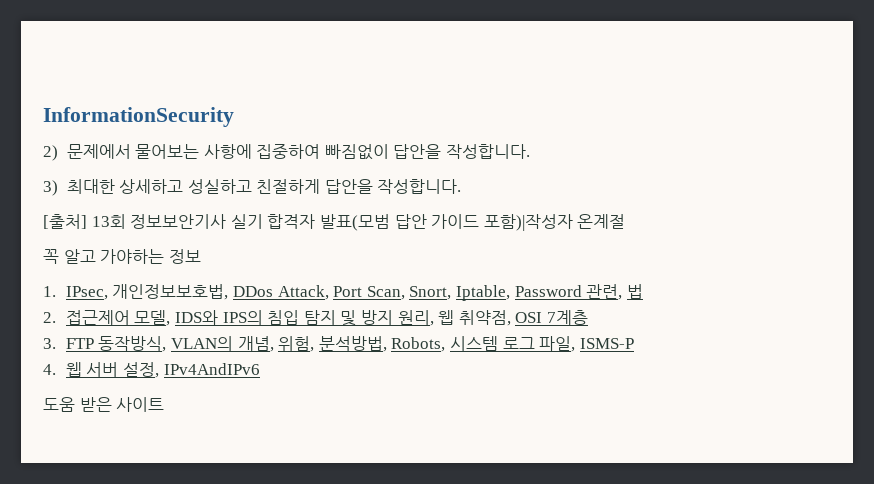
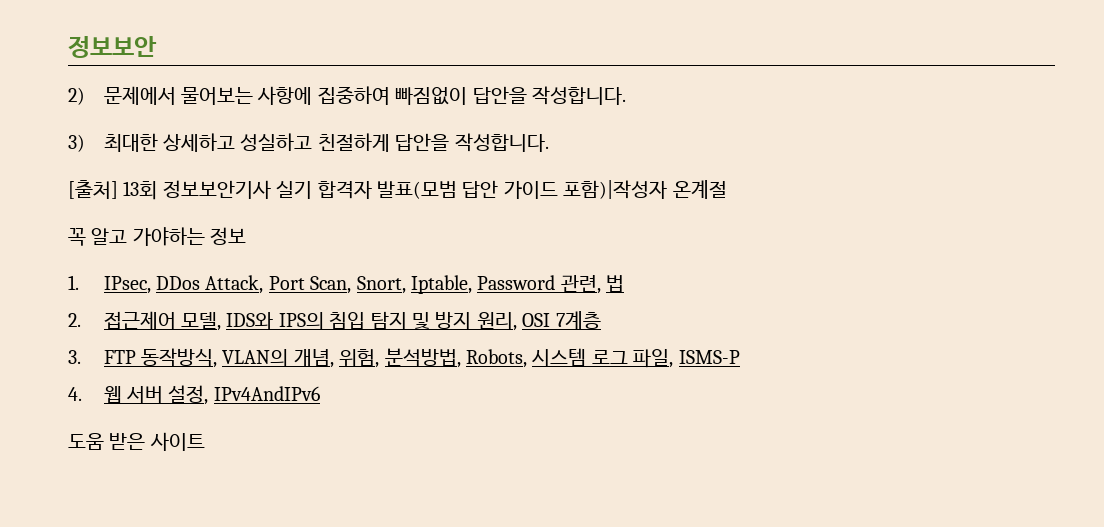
- InformationSecurity
+ 정보보안
- 1. IPsec, 개인정보보호법, DDos Attack, Port Scan, Snort, Iptable, Password 관련, 법
+ 1. IPsec, DDos Attack, Port Scan, Snort, Iptable, Password 관련, 법
- 2. 접근제어 모델, IDS와 IPS의 침입 탐지 및 방지 원리, 웹 취약점, OSI 7계층
+ 2. 접근제어 모델, IDS와 IPS의 침입 탐지 및 방지 원리, OSI 7계층

